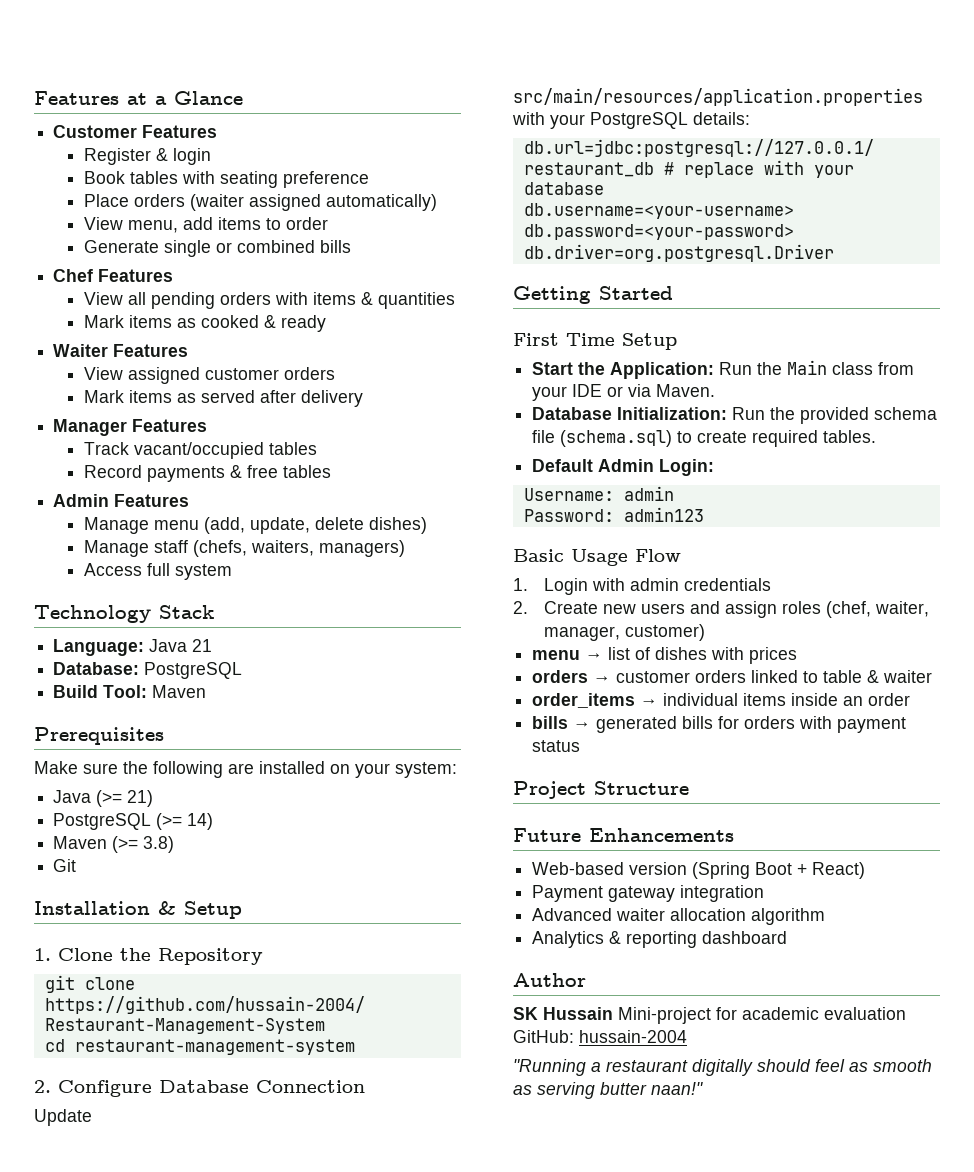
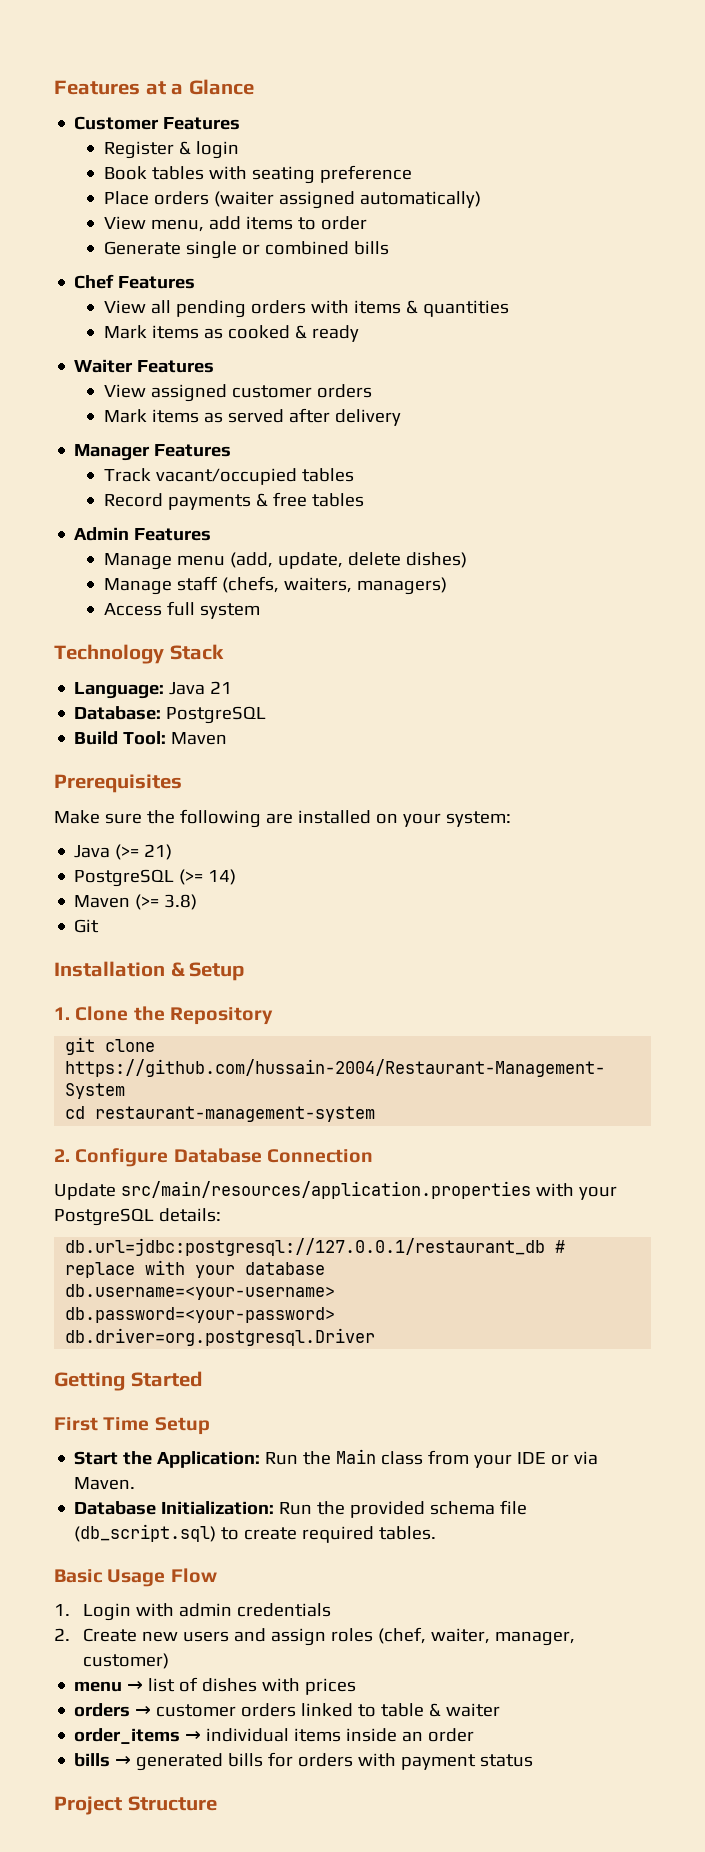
- Database Initialization: Run the provided schema file (schema.sql) to create required tables.
+ Database Initialization: Run the provided schema file (db_script.sql) to create required tables.
- Default Admin Login:
- Username: admin
- Password: admin123
- Future Enhancements
- Web-based version (Spring Boot + React)
- Payment gateway integration
- Advanced waiter allocation algorithm
- Analytics & reporting dashboard
- Author
- SK Hussain Mini-project for academic evaluation GitHub: hussain-2004
- "Running a restaurant digitally should feel as smooth as serving butter naan!"

